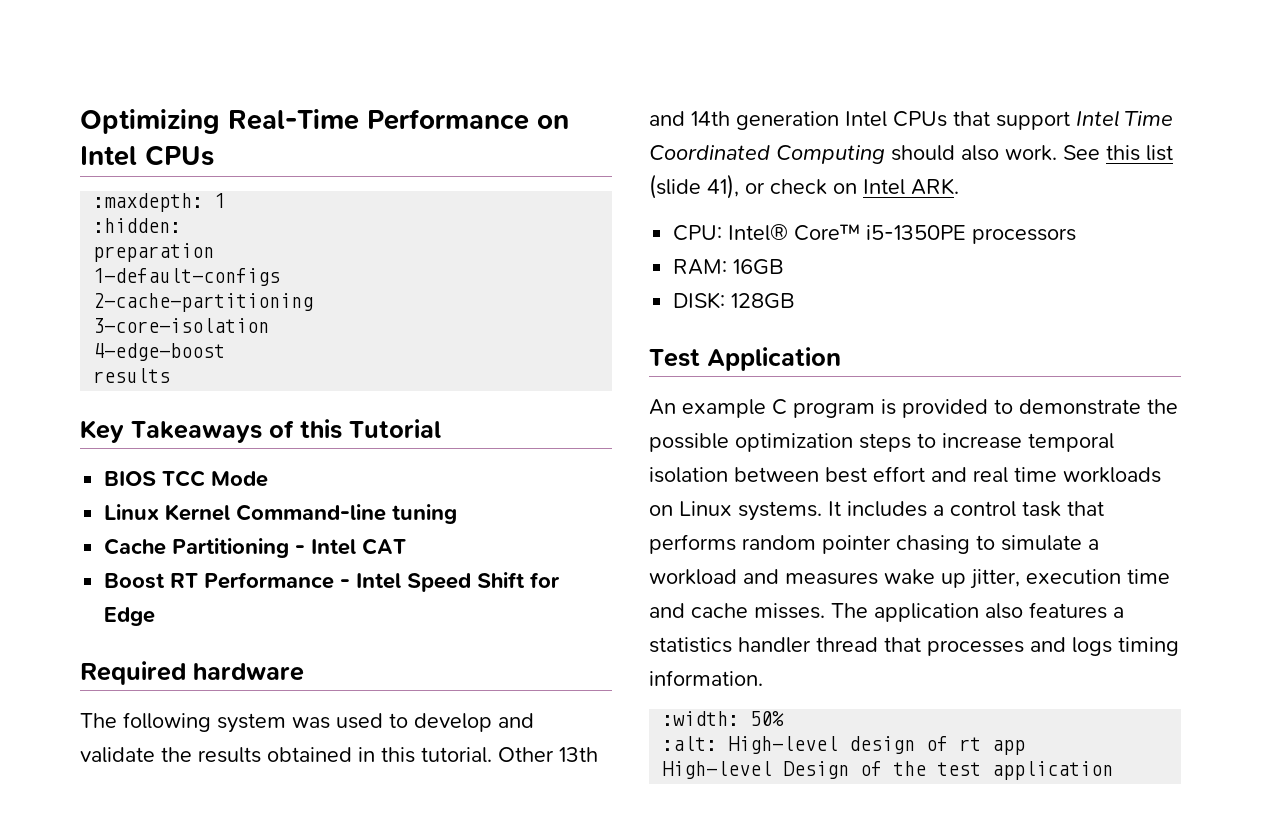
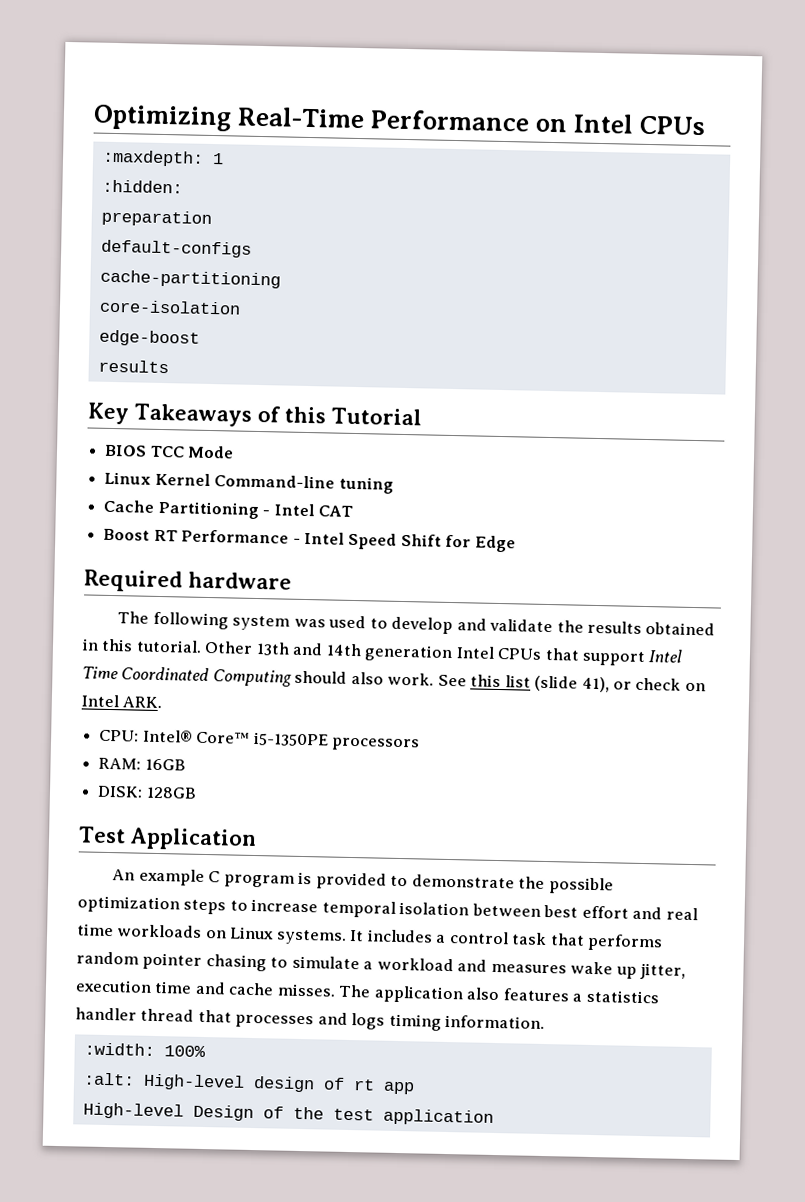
- 1-default-configs
- 2-cache-partitioning
- 3-core-isolation
- 4-edge-boost
+ default-configs
+ cache-partitioning
+ core-isolation
+ edge-boost
- :width: 50%
+ :width: 100%

